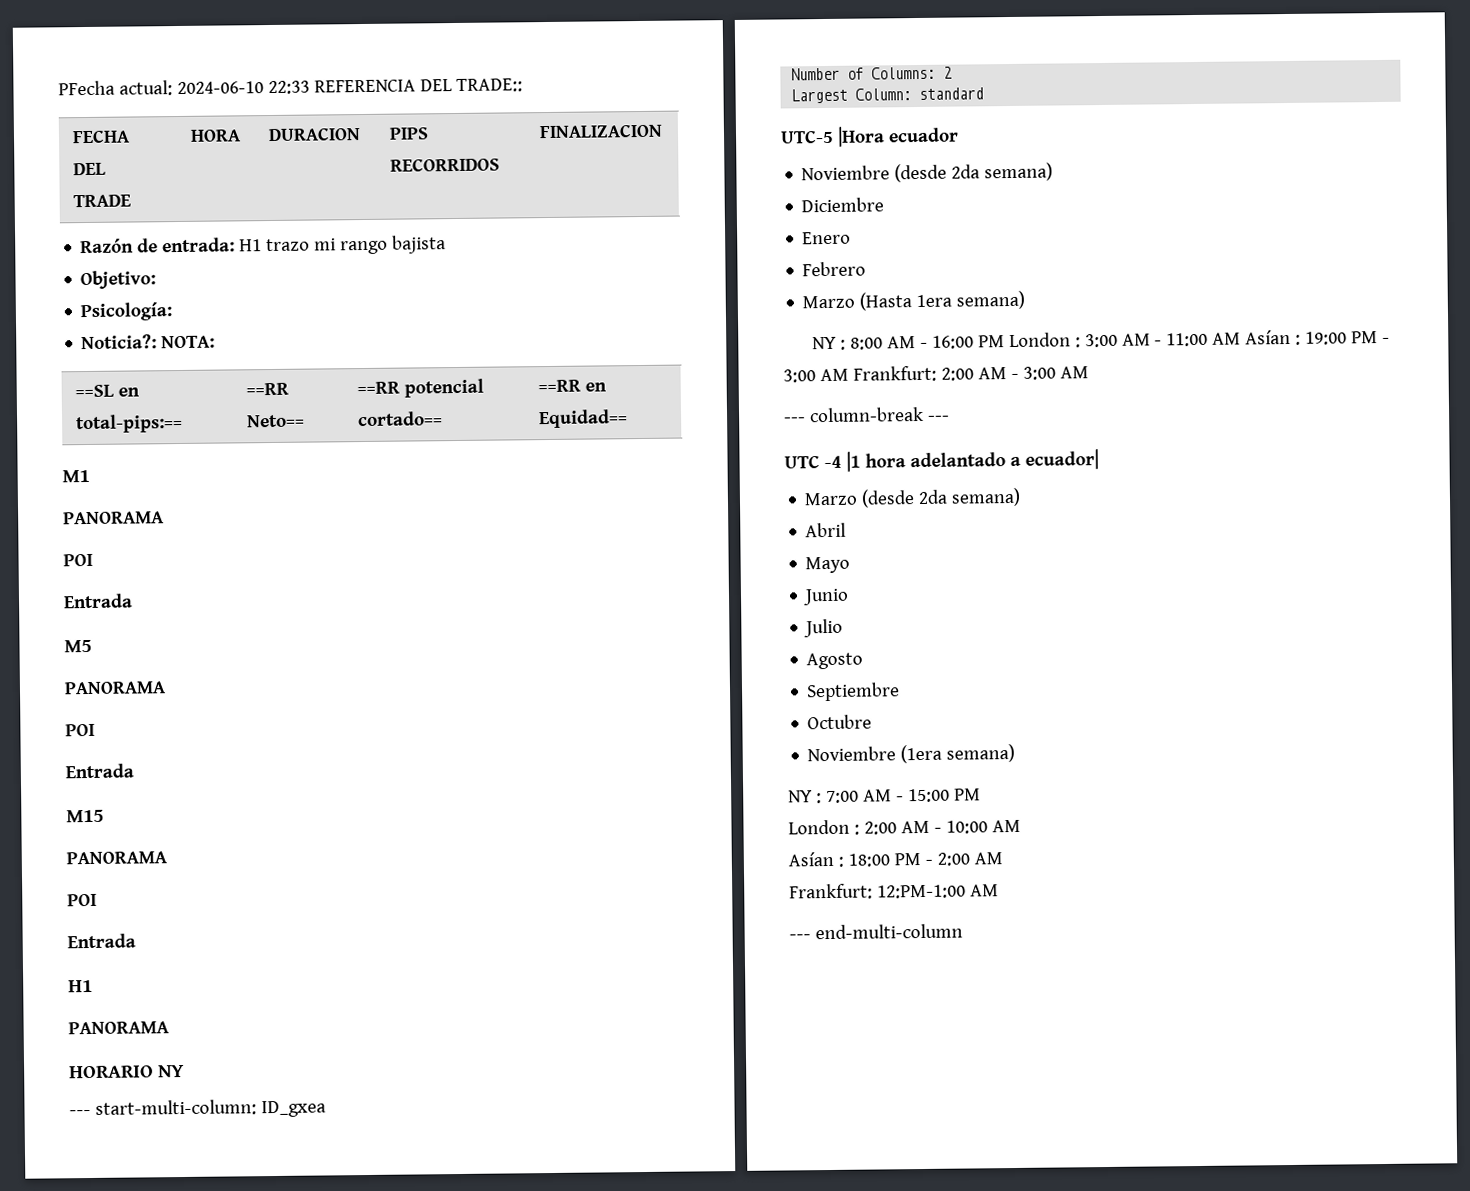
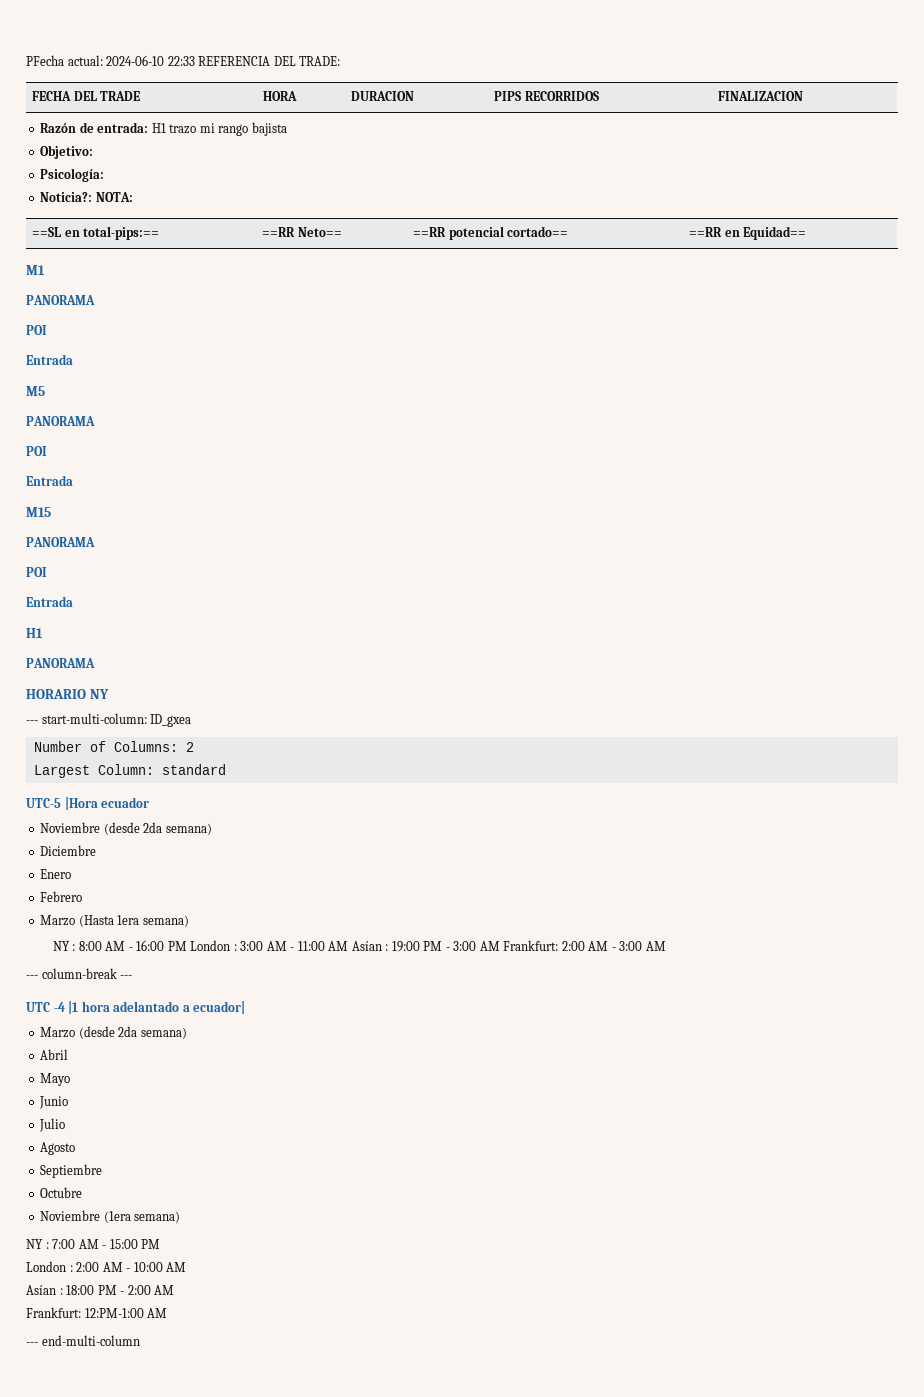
- PFecha actual: 2024-06-10 22:33 REFERENCIA DEL TRADE::
+ PFecha actual: 2024-06-10 22:33 REFERENCIA DEL TRADE:

